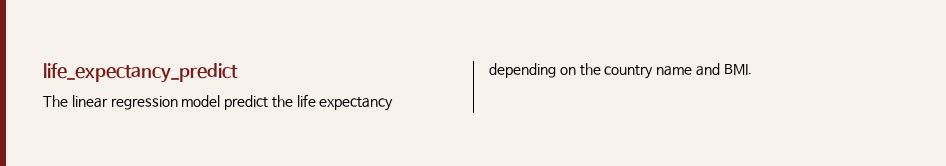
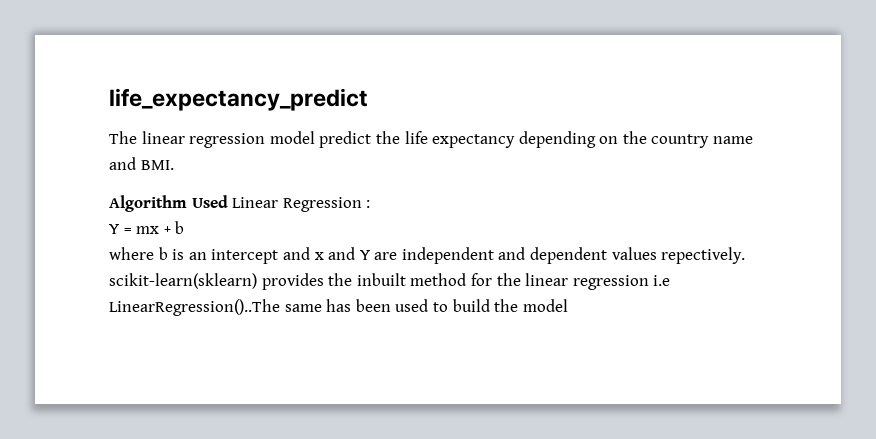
+ Algorithm Used Linear Regression :
+ Y = mx + b
+ where b is an intercept and x and Y are independent and dependent values repectively. scikit-learn(sklearn) provides the inbuilt method for the linear regression i.e LinearRegression()..The same has been used to build the model

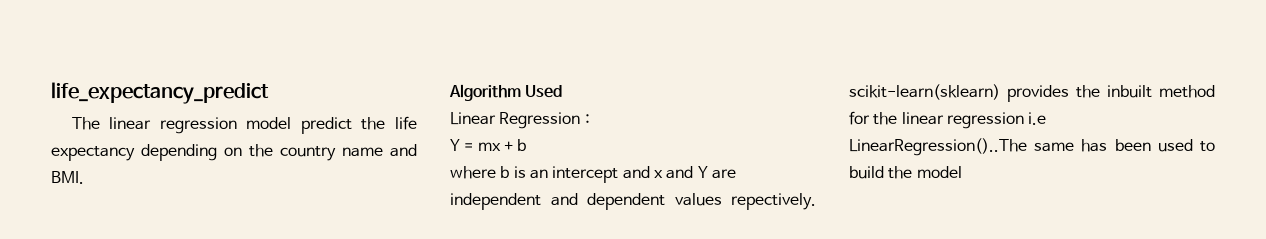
- Algorithm Used Linear Regression :
+ Algorithm Used
+ Linear Regression :

